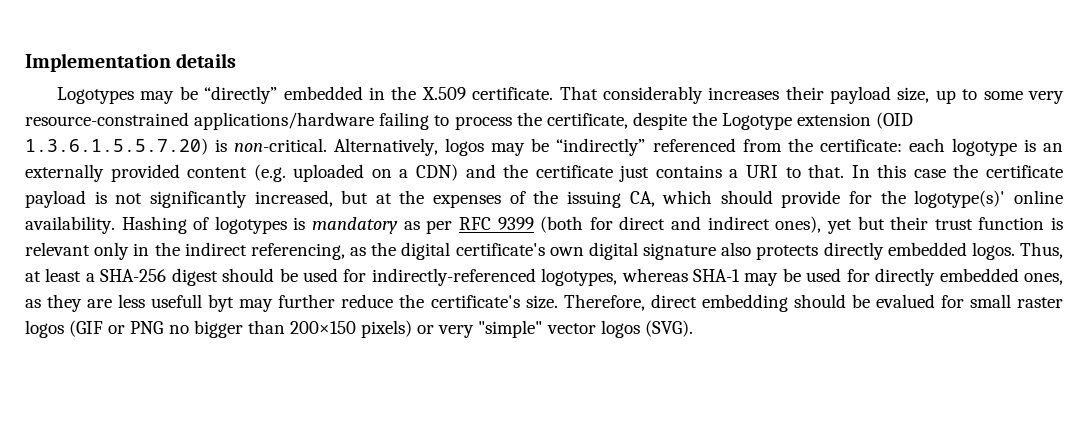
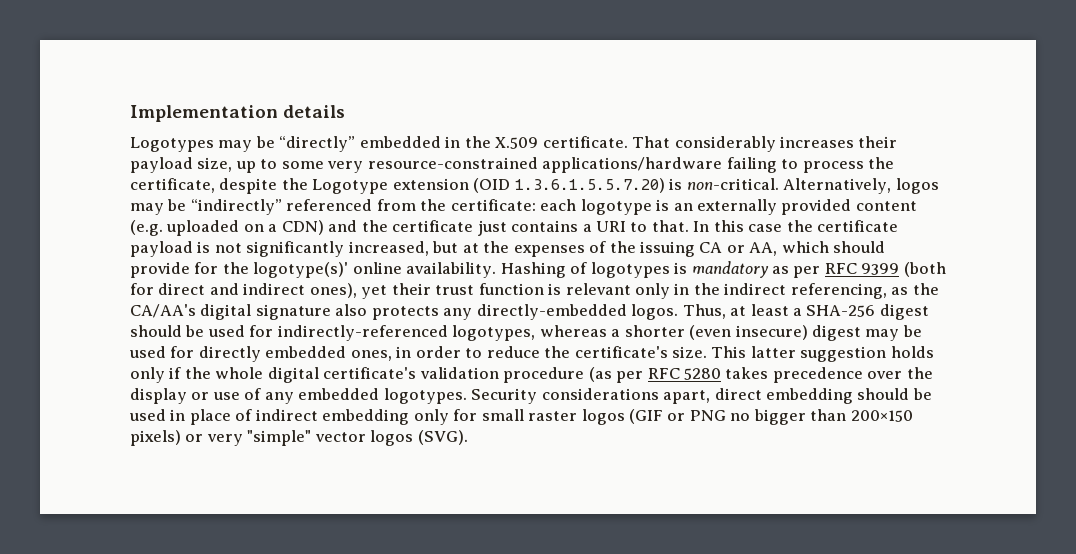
- In this case the certificate payload is not significantly increased, but at the expenses of the issuing CA, which should provide for the logotype(s)' online availability.
+ In this case the certificate payload is not significantly increased, but at the expenses of the issuing CA or AA, which should provide for the logotype(s)' online availability.
- Hashing of logotypes is mandatory as per RFC 9399 (both for direct and indirect ones), yet but their trust function is relevant only in the indirect referencing, as the digital certificate's own digital signature also protects directly embedded logos.
+ Hashing of logotypes is mandatory as per RFC 9399 (both for direct and indirect ones), yet their trust function is relevant only in the indirect referencing, as the CA/AA's digital signature also protects any directly-embedded logos.
- Thus, at least a SHA-256 digest should be used for indirectly-referenced logotypes, whereas SHA-1 may be used for directly embedded ones, as they are less usefull byt may further reduce the certificate's size. Therefore, direct embedding should be evalued for small raster logos (GIF or PNG no bigger than 200×150 pixels) or very "simple" vector logos (SVG).
+ Thus, at least a SHA-256 digest should be used for indirectly-referenced logotypes, whereas a shorter (even insecure) digest may be used for directly embedded ones, in order to reduce the certificate's size. This latter suggestion holds only if the whole digital certificate's validation procedure (as per RFC 5280 takes precedence over the display or use of any embedded logotypes. Security considerations apart, direct embedding should be used in place of indirect embedding only for small raster logos (GIF or PNG no bigger than 200×150 pixels) or very "simple" vector logos (SVG).

